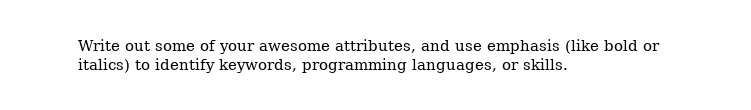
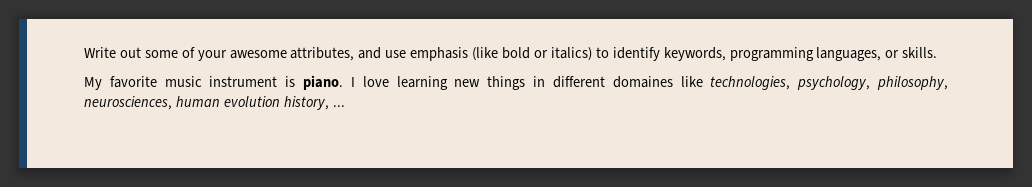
+ My favorite music instrument is piano. I love learning new things in different domaines like technologies, psychology, philosophy, neurosciences, human evolution history, ...

